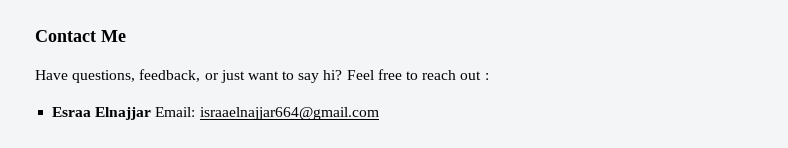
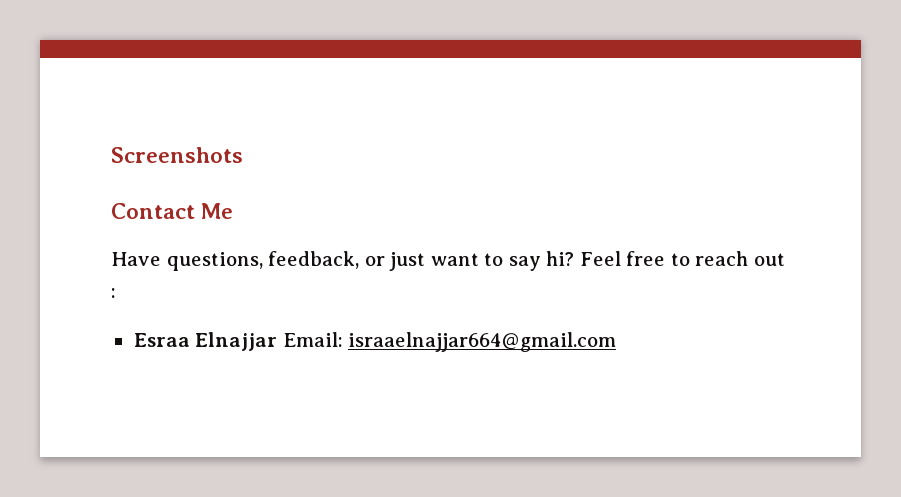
+ Screenshots

